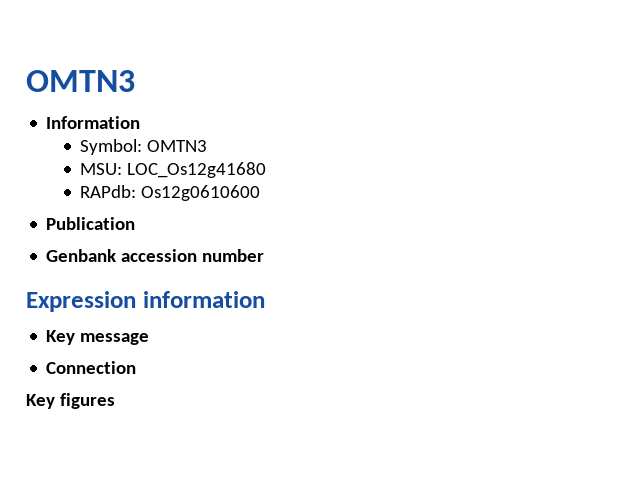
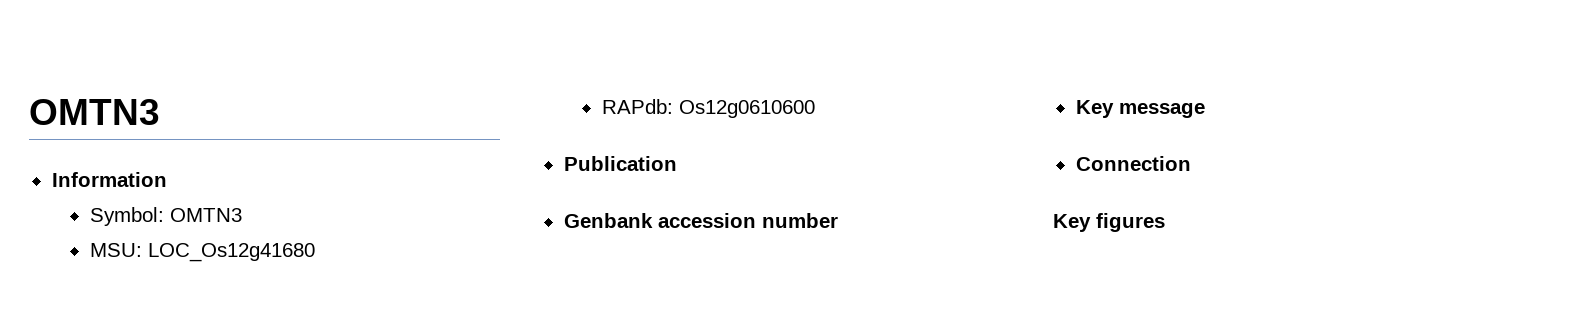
- Expression information

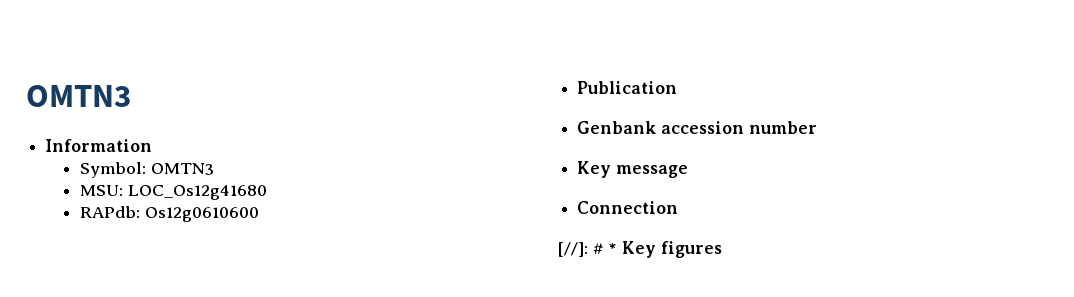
- Key figures
+ [//]: # * Key figures

